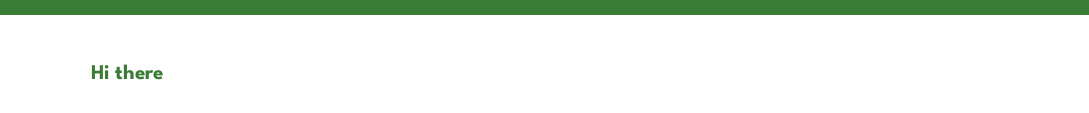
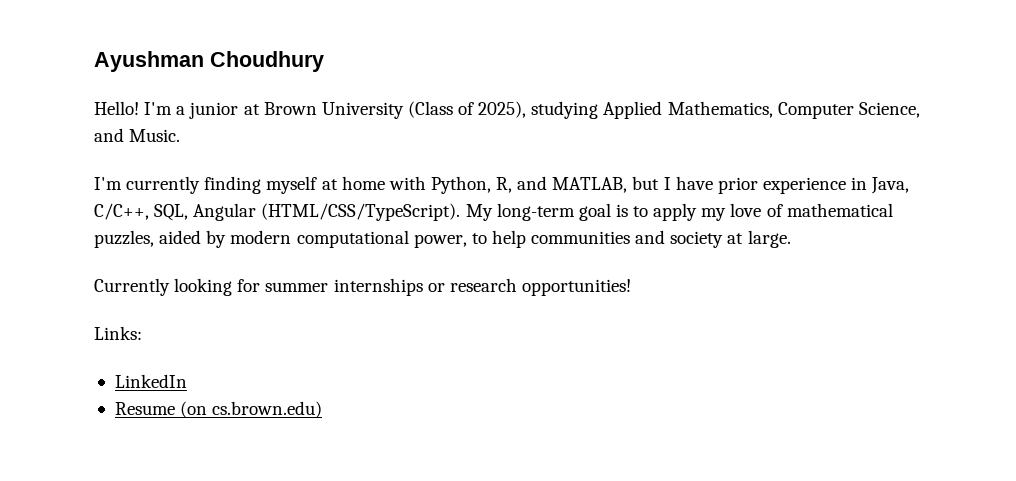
- Hi there
+ Ayushman Choudhury
+ Hello! I'm a junior at Brown University (Class of 2025), studying Applied Mathematics, Computer Science, and Music.
+ I'm currently finding myself at home with Python, R, and MATLAB, but I have prior experience in Java, C/C++, SQL, Angular (HTML/CSS/TypeScript). My long-term goal is to apply my love of mathematical puzzles, aided by modern computational power, to help communities and society at large.
+ Currently looking for summer internships or research opportunities!
+ Links:
+ LinkedIn
+ Resume (on cs.brown.edu)

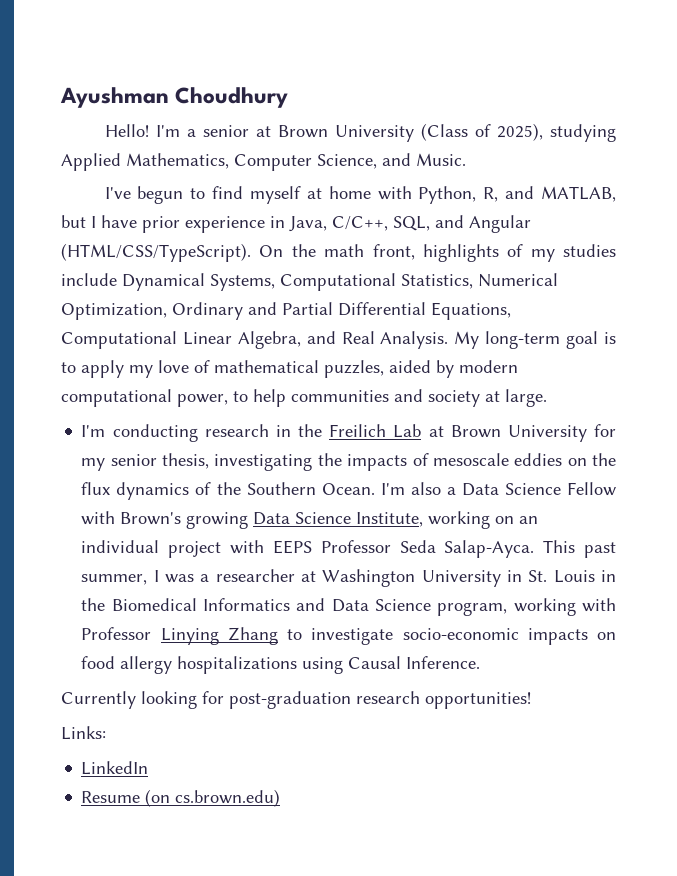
- I'm a junior at Brown University (Class of 2025), studying Applied Mathematics, Computer Science, and Music.
+ I'm a senior at Brown University (Class of 2025), studying Applied Mathematics, Computer Science, and Music.
- I'm currently finding myself at home with Python, R, and MATLAB, but I have prior experience in Java, C/C++, SQL, Angular (HTML/CSS/TypeScript).
+ I've begun to find myself at home with Python, R, and MATLAB, but I have prior experience in Java, C/C++, SQL, and Angular (HTML/CSS/TypeScript).
+ On the math front, highlights of my studies include Dynamical Systems, Computational Statistics, Numerical Optimization, Ordinary and Partial Differential Equations, Computational Linear Algebra, and Real Analysis.
+ I'm conducting research in the Freilich Lab at Brown University for my senior thesis, investigating the impacts of mesoscale eddies on the flux dynamics of the Southern Ocean. I'm also a Data Science Fellow with Brown's growing Data Science Institute, working on an individual project with EEPS Professor Seda Salap-Ayca. This past summer, I was a researcher at Washington University in St. Louis in the Biomedical Informatics and Data Science program, working with Professor Linying Zhang to investigate socio-economic impacts on food allergy hospitalizations using Causal Inference.
- Currently looking for summer internships or research opportunities!
+ Currently looking for post-graduation research opportunities!

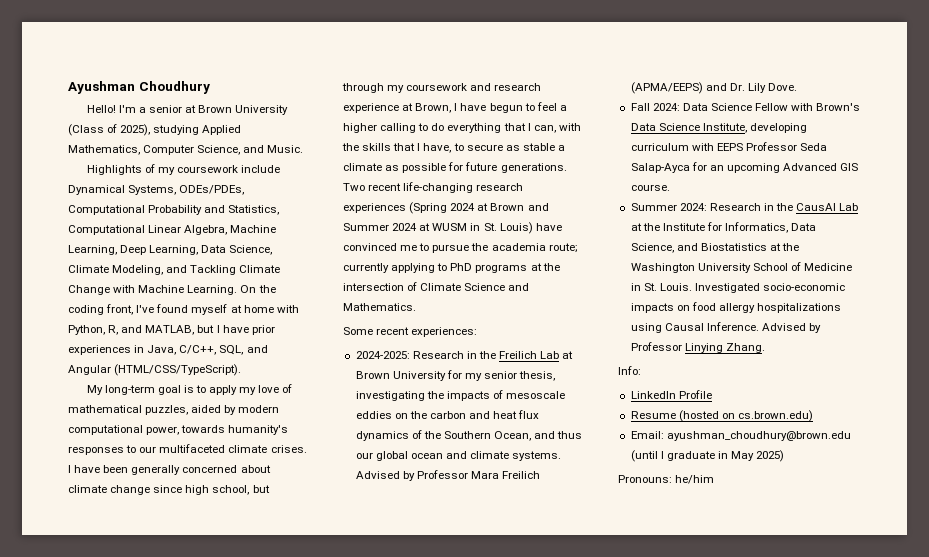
- I've begun to find myself at home with Python, R, and MATLAB, but I have prior experience in Java, C/C++, SQL, and Angular (HTML/CSS/TypeScript). On the math front, highlights of my studies include Dynamical Systems, Computational Statistics, Numerical Optimization, Ordinary and Partial Differential Equations, Computational Linear Algebra, and Real Analysis. My long-term goal is to apply my love of mathematical puzzles, aided by modern computational power, to help communities and society at large.
- I'm conducting research in the Freilich Lab at Brown University for my senior thesis, investigating the impacts of mesoscale eddies on the flux dynamics of the Southern Ocean. I'm also a Data Science Fellow with Brown's growing Data Science Institute, working on an individual project with EEPS Professor Seda Salap-Ayca. This past summer, I was a researcher at Washington University in St. Louis in the Biomedical Informatics and Data Science program, working with Professor Linying Zhang to investigate socio-economic impacts on food allergy hospitalizations using Causal Inference.
- Currently looking for post-graduation research opportunities!
- Links:
+ Highlights of my coursework include Dynamical Systems, ODEs/PDEs, Computational Probability and Statistics, Computational Linear Algebra, Machine Learning, Deep Learning, Data Science, Climate Modeling, and Tackling Climate Change with Machine Learning. On the coding front, I've found myself at home with Python, R, and MATLAB, but I have prior experiences in Java, C/C++, SQL, and Angular (HTML/CSS/TypeScript).
+ My long-term goal is to apply my love of mathematical puzzles, aided by modern computational power, towards humanity's responses to our multifaceted climate crises. I have been generally concerned about climate change since high school, but through my coursework and research experience at Brown, I have begun to feel a higher calling to do everything that I can, with the skills that I have, to secure as stable a climate as possible for future generations. Two recent life-changing research experiences (Spring 2024 at Brown and Summer 2024 at WUSM in St. Louis) have convinced me to pursue the academia route; currently applying to PhD programs at the intersection of Climate Science and Mathematics.
+ Some recent experiences:
+ 2024-2025: Research in the Freilich Lab at Brown University for my senior thesis, investigating the impacts of mesoscale eddies on the carbon and heat flux dynamics of the Southern Ocean, and thus our global ocean and climate systems. Advised by Professor Mara Freilich (APMA/EEPS) and Dr. Lily Dove.
+ Fall 2024: Data Science Fellow with Brown's Data Science Institute, developing curriculum with EEPS Professor Seda Salap-Ayca for an upcoming Advanced GIS course.
+ Summer 2024: Research in the CausAI Lab at the Institute for Informatics, Data Science, and Biostatistics at the Washington University School of Medicine in St. Louis. Investigated socio-economic impacts on food allergy hospitalizations using Causal Inference. Advised by Professor Linying Zhang.
+ Info:
- LinkedIn
+ LinkedIn Profile
- Resume (on cs.brown.edu)
+ Resume (hosted on cs.brown.edu)
+ Email: ayushman_choudhury@brown.edu (until I graduate in May 2025)
+ Pronouns: he/him

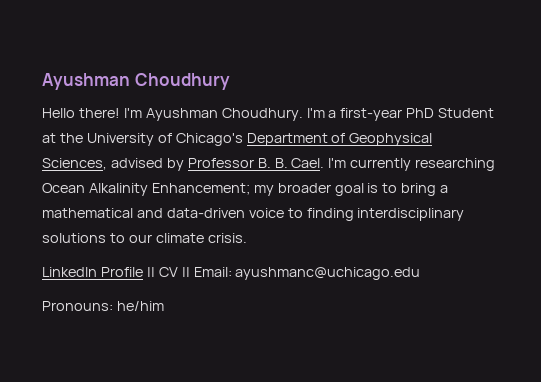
- Hello! I'm a senior at Brown University (Class of 2025), studying Applied Mathematics, Computer Science, and Music.
- Highlights of my coursework include Dynamical Systems, ODEs/PDEs, Computational Probability and Statistics, Computational Linear Algebra, Machine Learning, Deep Learning, Data Science, Climate Modeling, and Tackling Climate Change with Machine Learning. On the coding front, I've found myself at home with Python, R, and MATLAB, but I have prior experiences in Java, C/C++, SQL, and Angular (HTML/CSS/TypeScript).
- My long-term goal is to apply my love of mathematical puzzles, aided by modern computational power, towards humanity's responses to our multifaceted climate crises. I have been generally concerned about climate change since high school, but through my coursework and research experience at Brown, I have begun to feel a higher calling to do everything that I can, with the skills that I have, to secure as stable a climate as possible for future generations. Two recent life-changing research experiences (Spring 2024 at Brown and Summer 2024 at WUSM in St. Louis) have convinced me to pursue the academia route; currently applying to PhD programs at the intersection of Climate Science and Mathematics.
- Some recent experiences:
- 2024-2025: Research in the Freilich Lab at Brown University for my senior thesis, investigating the impacts of mesoscale eddies on the carbon and heat flux dynamics of the Southern Ocean, and thus our global ocean and climate systems. Advised by Professor Mara Freilich (APMA/EEPS) and Dr. Lily Dove.
- Fall 2024: Data Science Fellow with Brown's Data Science Institute, developing curriculum with EEPS Professor Seda Salap-Ayca for an upcoming Advanced GIS course.
- Summer 2024: Research in the CausAI Lab at the Institute for Informatics, Data Science, and Biostatistics at the Washington University School of Medicine in St. Louis. Investigated socio-economic impacts on food allergy hospitalizations using Causal Inference. Advised by Professor Linying Zhang.
- Info:
- LinkedIn Profile
- Resume (hosted on cs.brown.edu)
- Email: ayushman_choudhury@brown.edu (until I graduate in May 2025)
+ Hello there! I'm Ayushman Choudhury. I'm a first-year PhD Student at the University of Chicago's Department of Geophysical Sciences, advised by Professor B. B. Cael. I'm currently researching Ocean Alkalinity Enhancement; my broader goal is to bring a mathematical and data-driven voice to finding interdisciplinary solutions to our climate crisis.
+ LinkedIn Profile || CV || Email: ayushmanc@uchicago.edu

